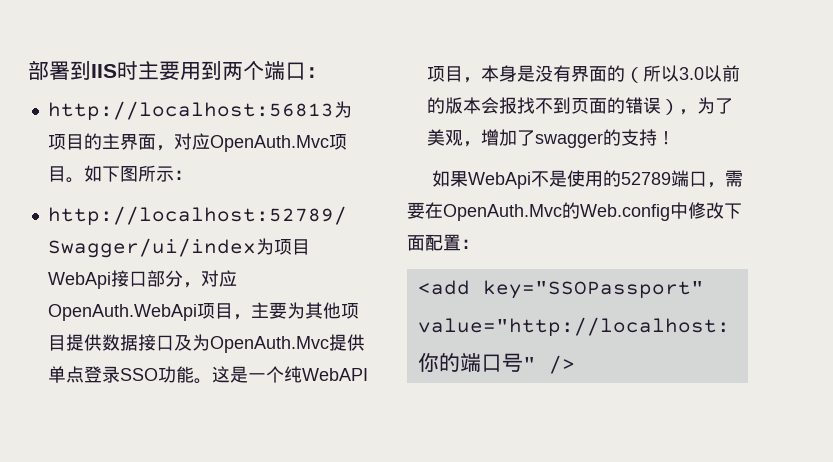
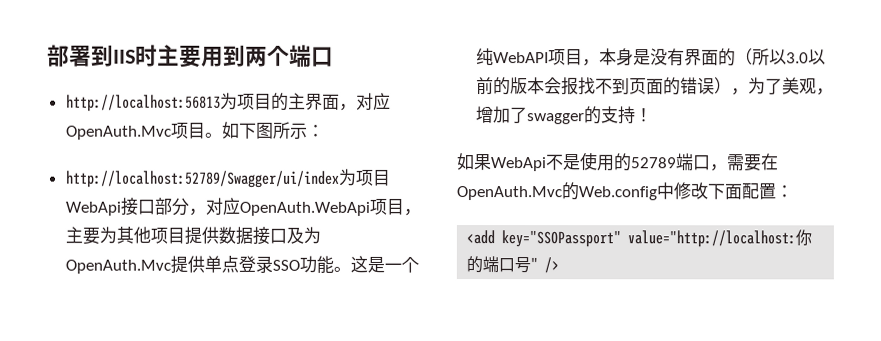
- 部署到IIS时主要用到两个端口：
+ 部署到IIS时主要用到两个端口

